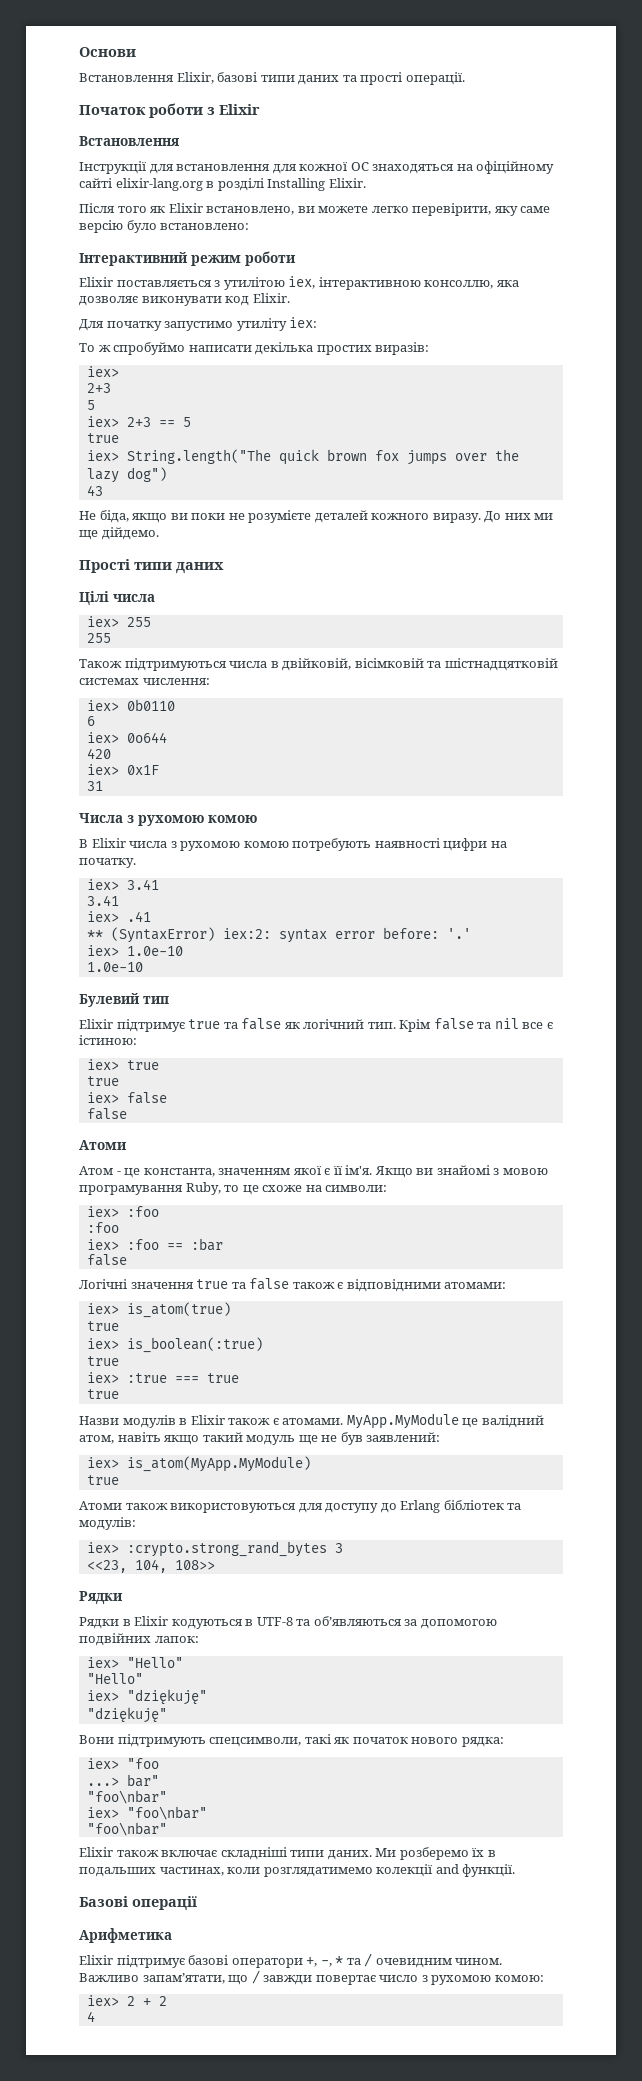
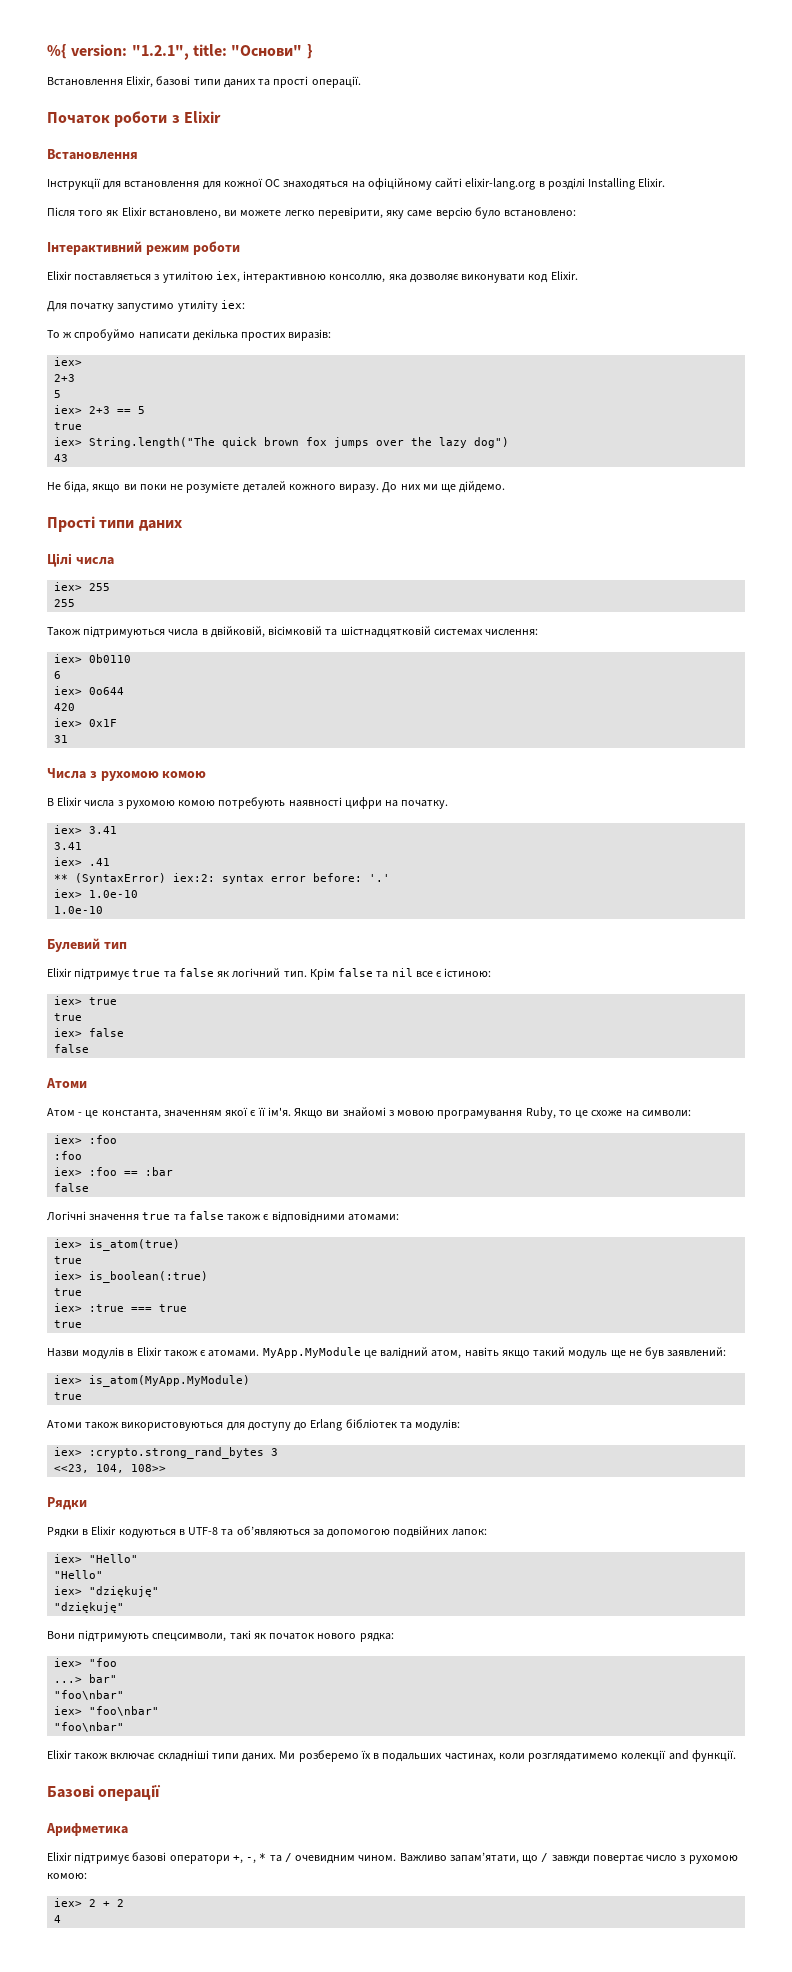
- Основи
+ %{ version: "1.2.1", title: "Основи" }

